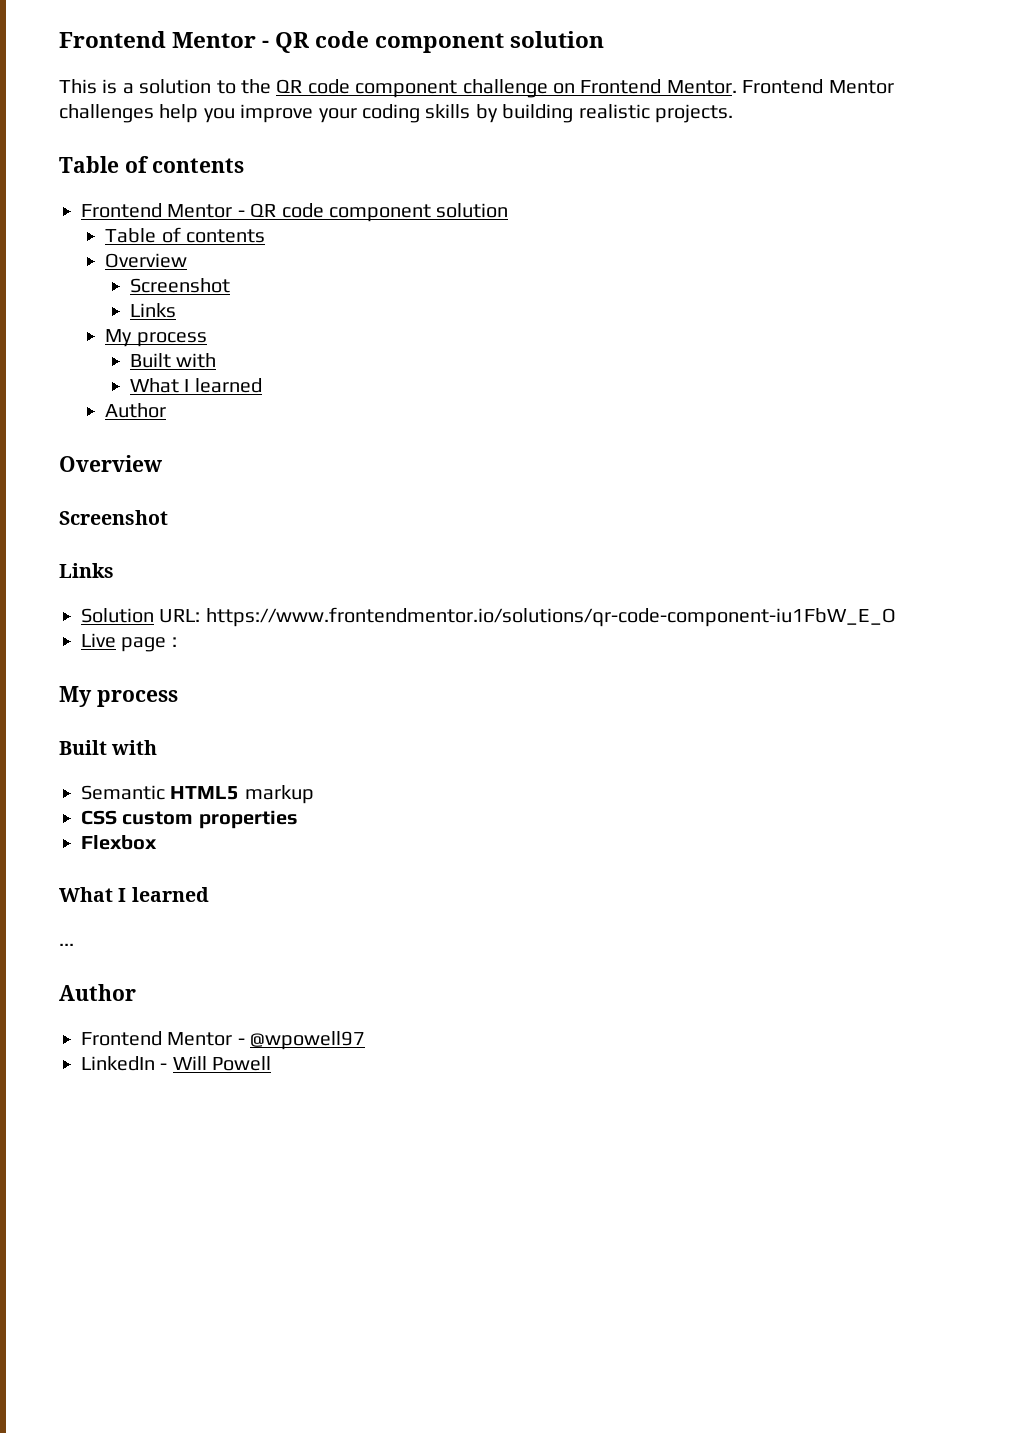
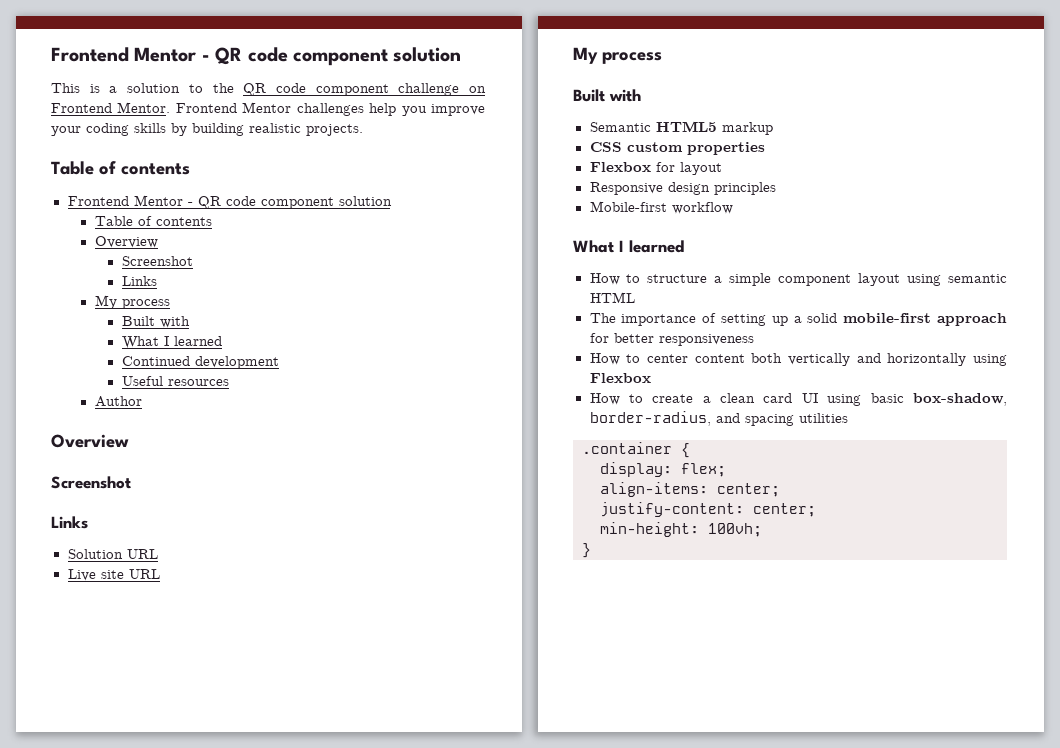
+ Continued development
+ Useful resources
- Solution URL: https://www.frontendmentor.io/solutions/qr-code-component-iu1FbW_E_O
+ Solution URL
- Live page :
+ Live site URL
- Flexbox
+ Flexbox for layout
+ Responsive design principles
+ Mobile-first workflow
  What I learned
- ...
- Author
- Frontend Mentor - @wpowell97
- LinkedIn - Will Powell
+ How to structure a simple component layout using semantic HTML
+ The importance of setting up a solid mobile-first approach for better responsiveness
+ How to center content both vertically and horizontally using Flexbox
+ How to create a clean card UI using basic box-shadow, border-radius, and spacing utilities
+ .container {
+ display: flex;
+ align-items: center;
+ justify-content: center;
+ min-height: 100vh;
+ }

